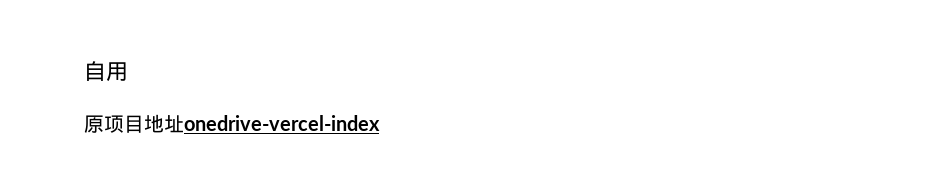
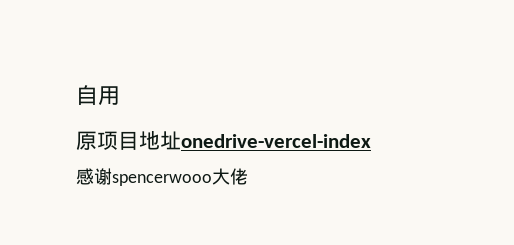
+ 感谢spencerwooo大佬

